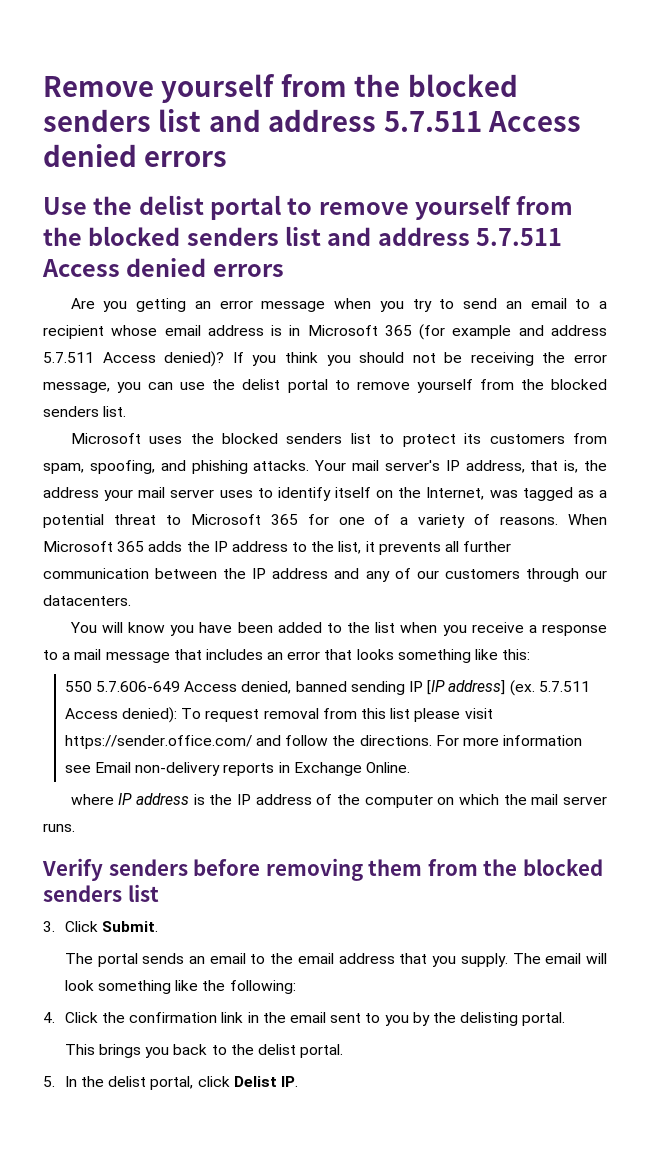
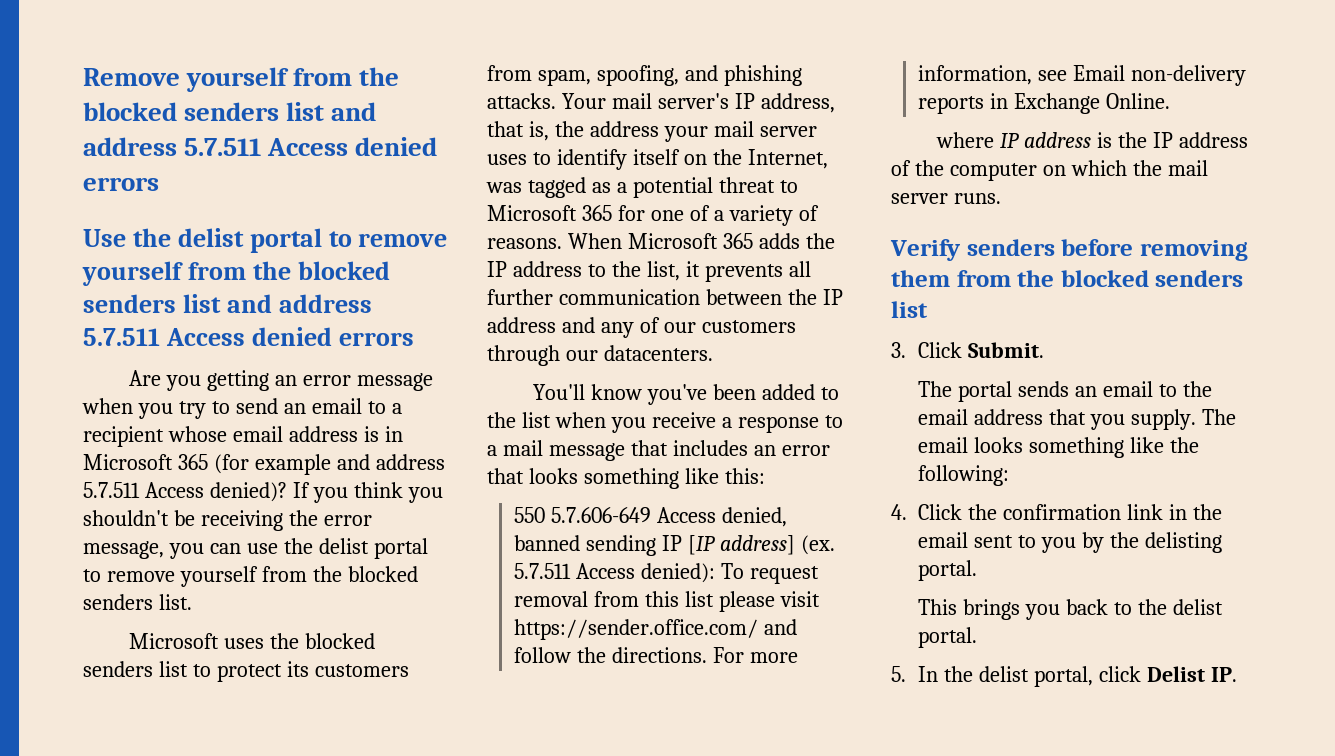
- If you think you should not be receiving the error message, you can use the delist portal to remove yourself from the blocked senders list.
+ If you think you shouldn't be receiving the error message, you can use the delist portal to remove yourself from the blocked senders list.
- You will know you have been added to the list when you receive a response to a mail message that includes an error that looks something like this:
+ You'll know you've been added to the list when you receive a response to a mail message that includes an error that looks something like this:
- For more information see Email non-delivery reports in Exchange Online.
+ For more information, see Email non-delivery reports in Exchange Online.
- The email will look something like the following:
+ The email looks something like the following:

